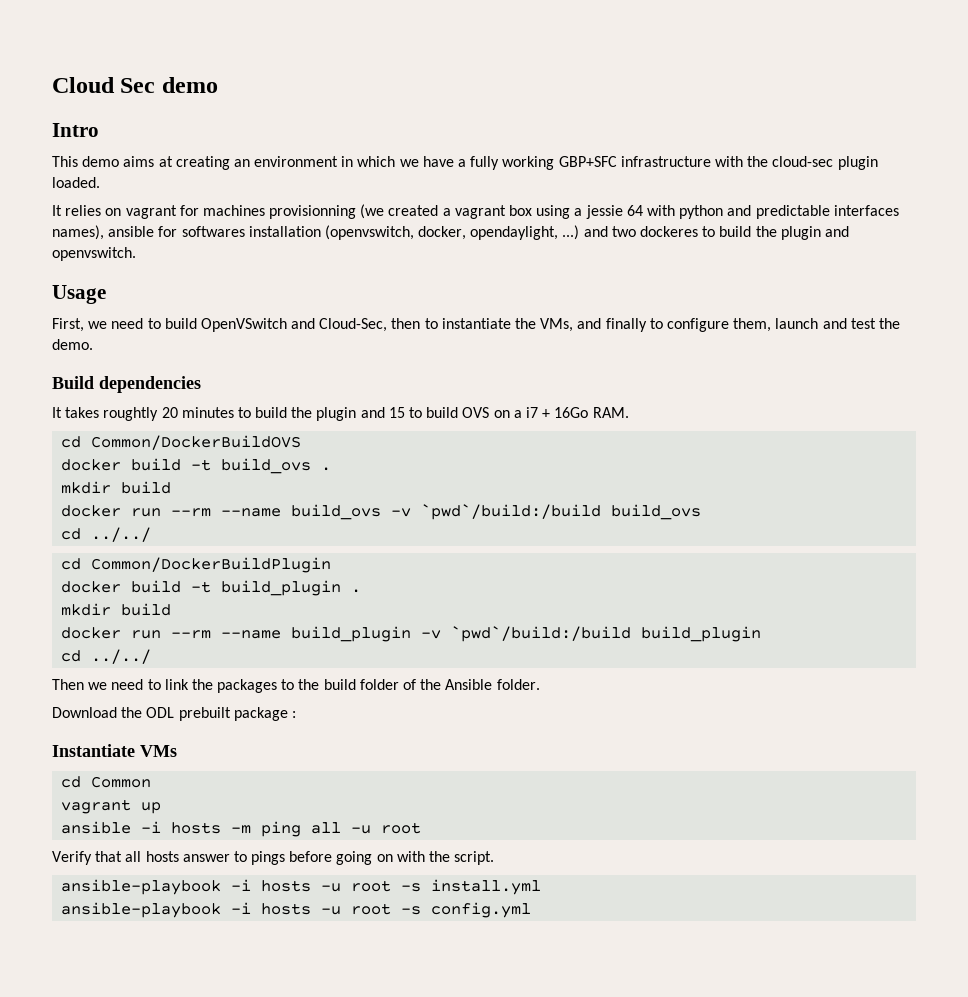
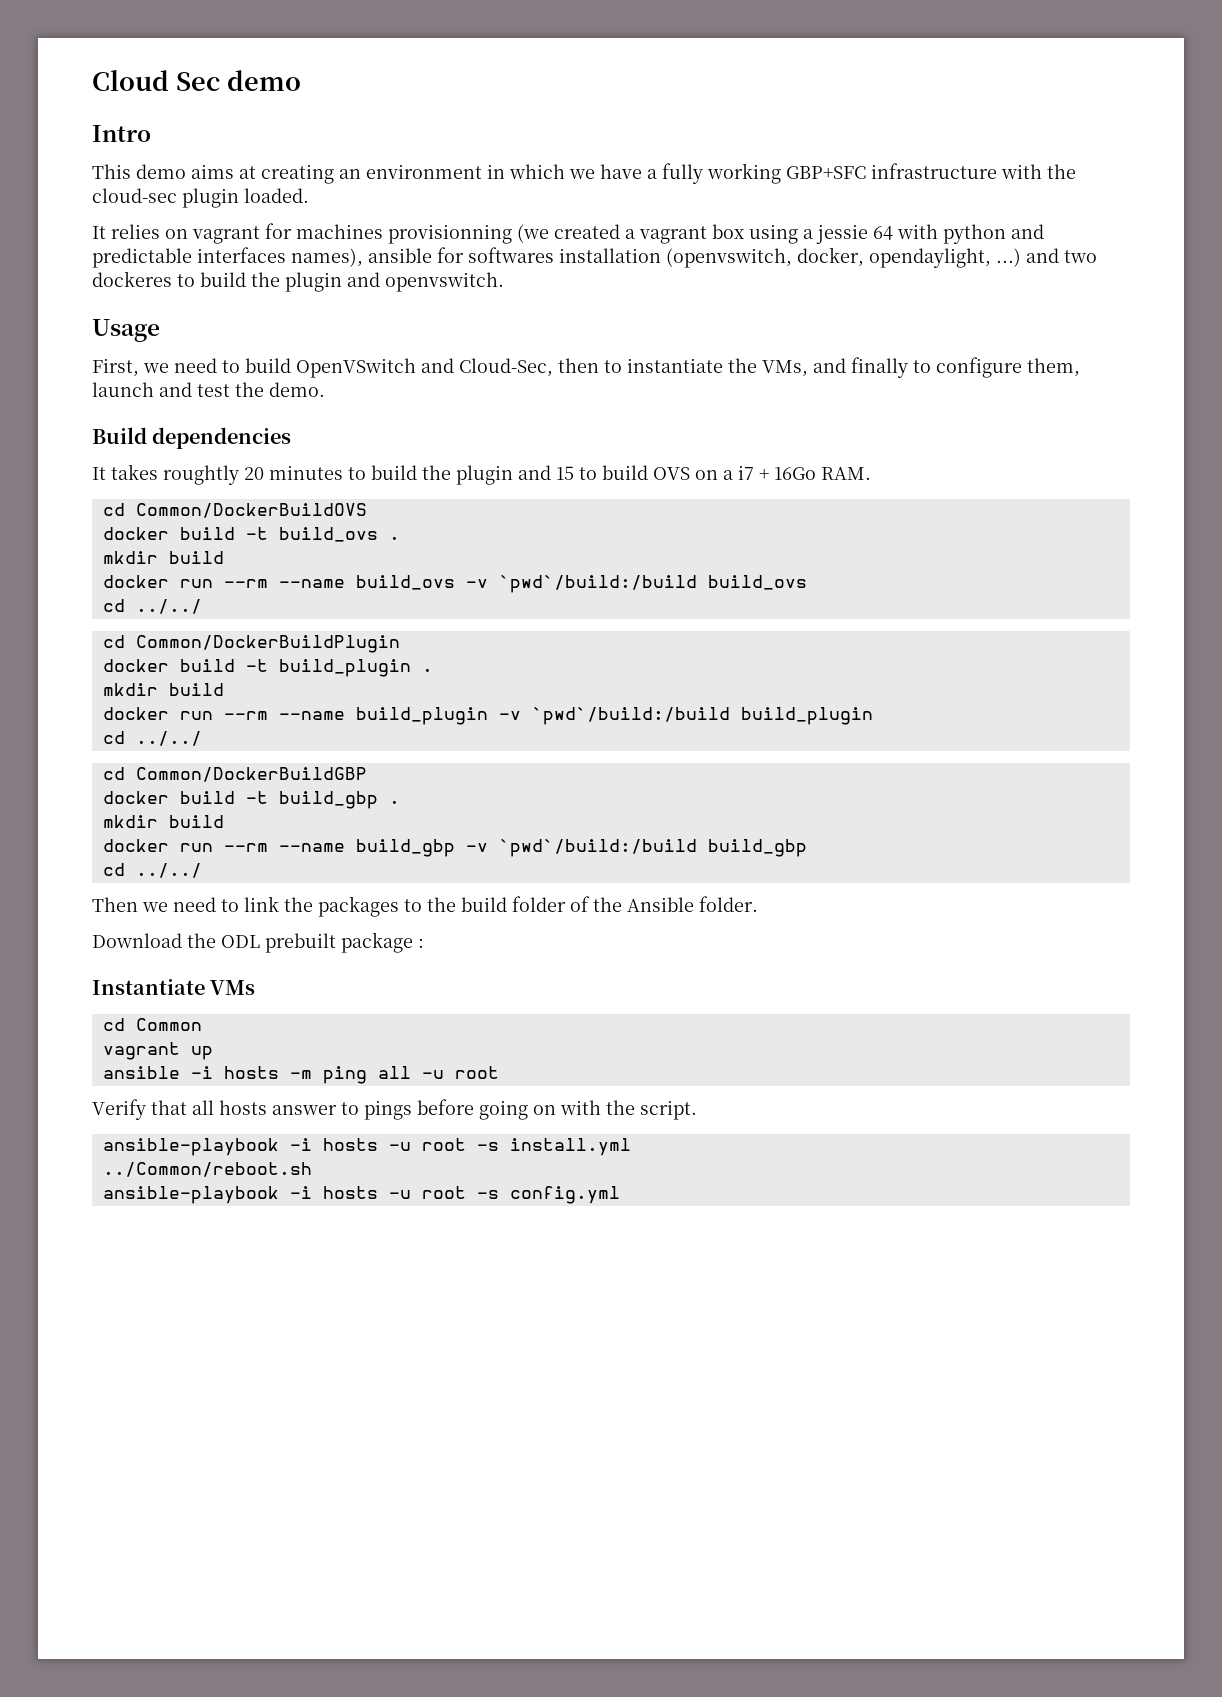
+ cd Common/DockerBuildGBP
+ docker build -t build_gbp .
+ mkdir build
+ docker run --rm --name build_gbp -v `pwd`/build:/build build_gbp
+ cd ../../
+ ../Common/reboot.sh

